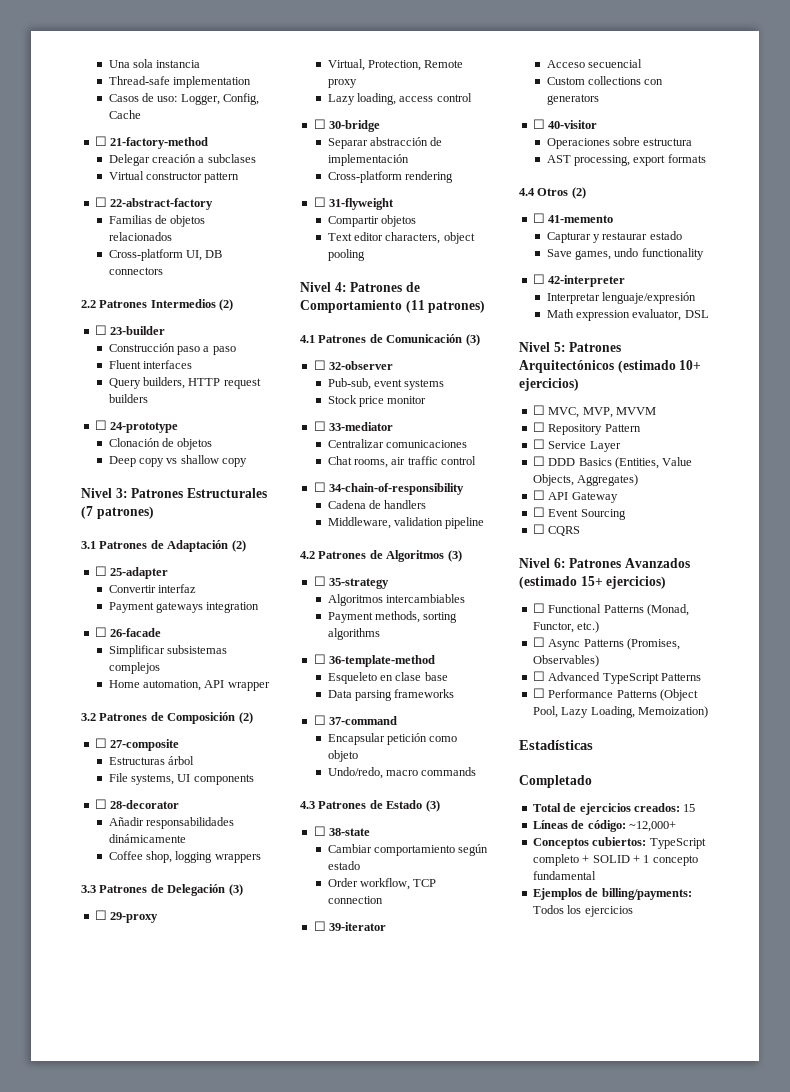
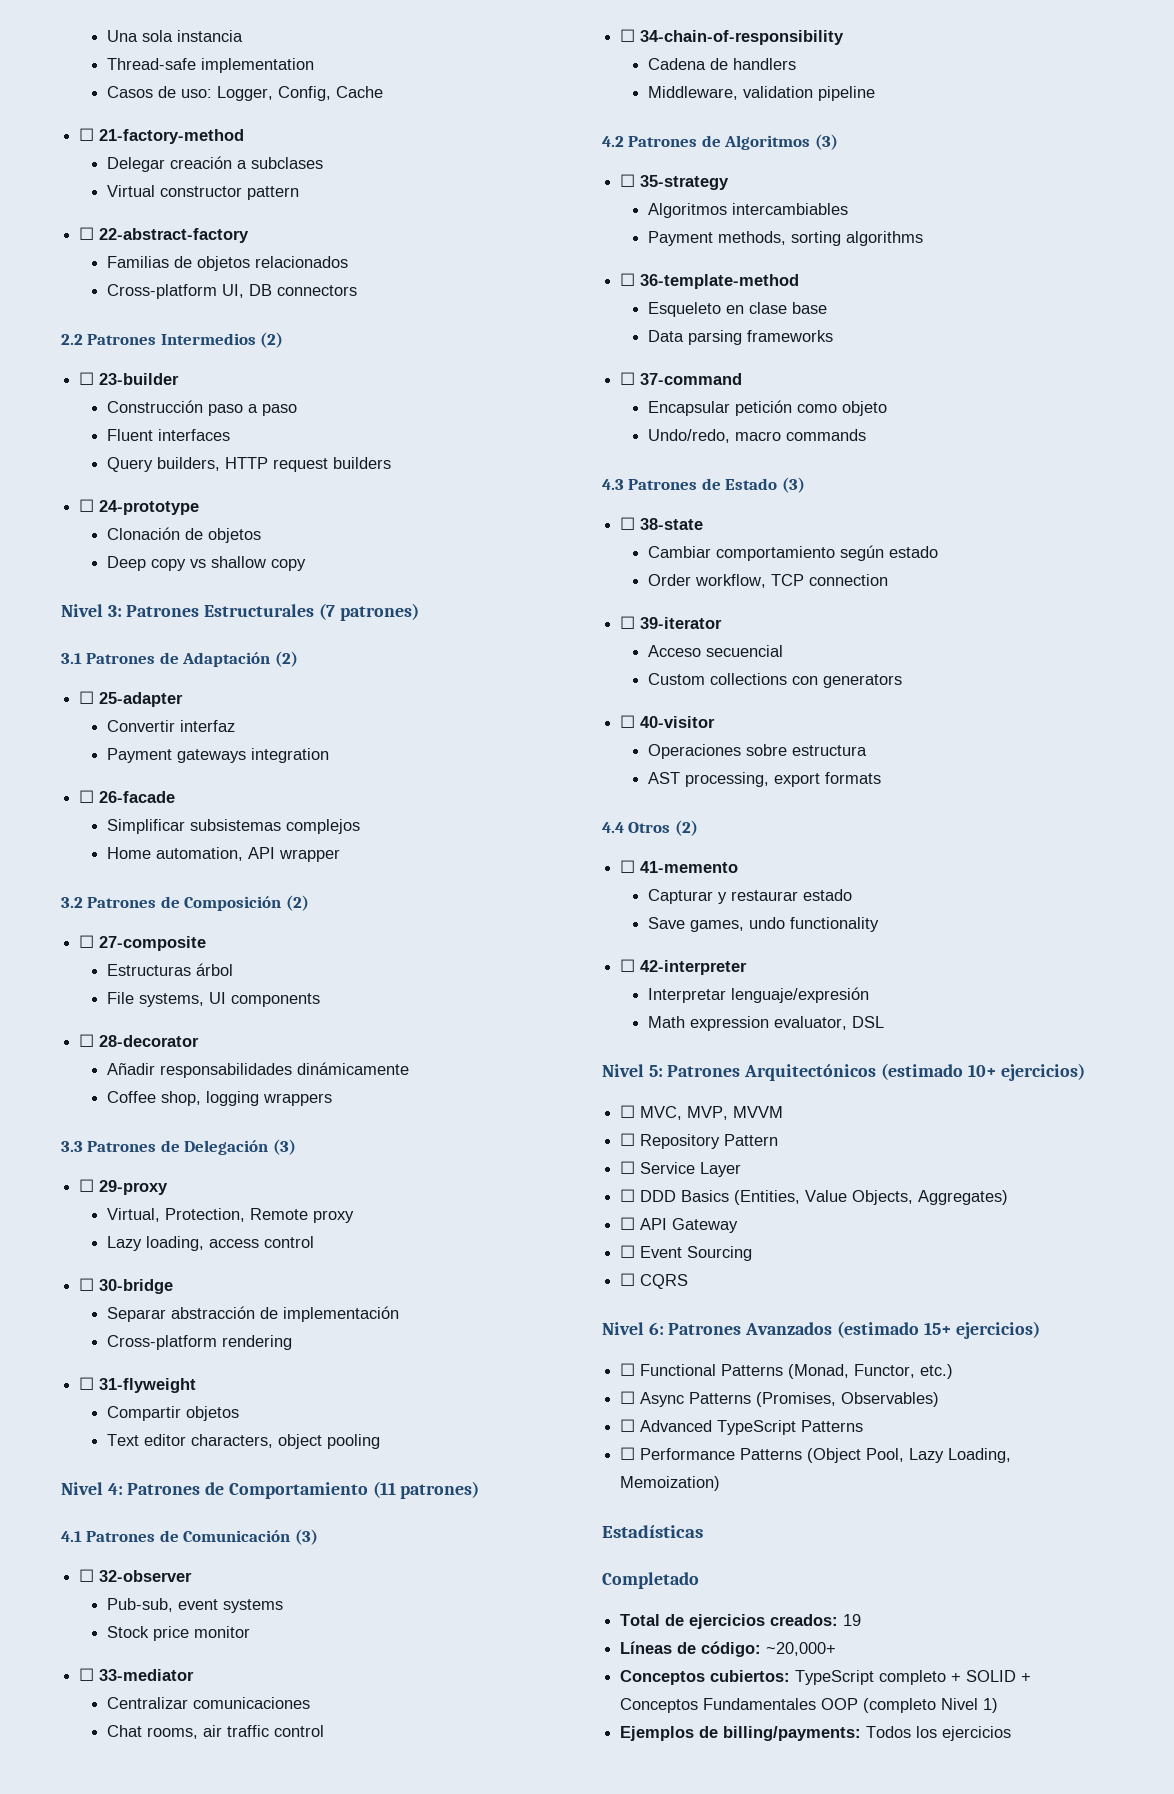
- Total de ejercicios creados: 15
+ Total de ejercicios creados: 19
- Líneas de código: ~12,000+
+ Líneas de código: ~20,000+
- Conceptos cubiertos: TypeScript completo + SOLID + 1 concepto fundamental
+ Conceptos cubiertos: TypeScript completo + SOLID + Conceptos Fundamentales OOP (completo Nivel 1)

